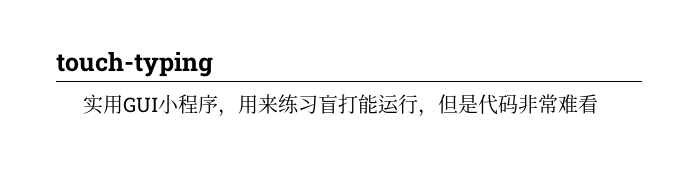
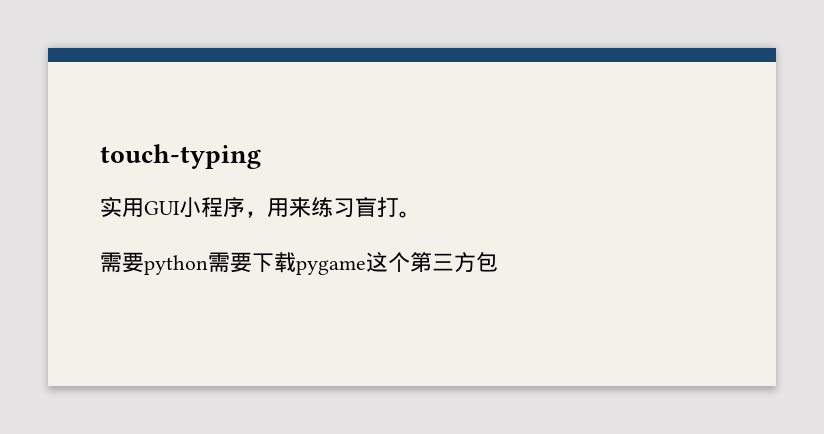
- 实用GUI小程序，用来练习盲打能运行，但是代码非常难看
+ 实用GUI小程序，用来练习盲打。
+ 需要python需要下载pygame这个第三方包

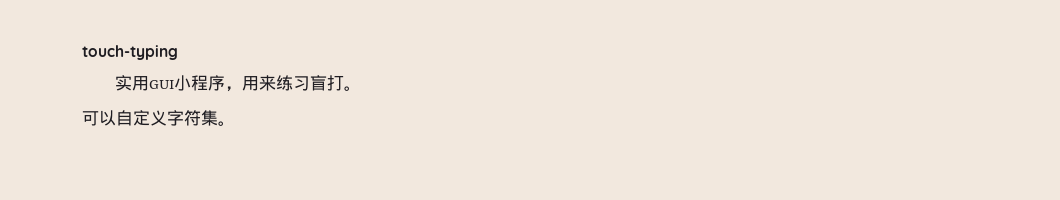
- 需要python需要下载pygame这个第三方包
+ 可以自定义字符集。

